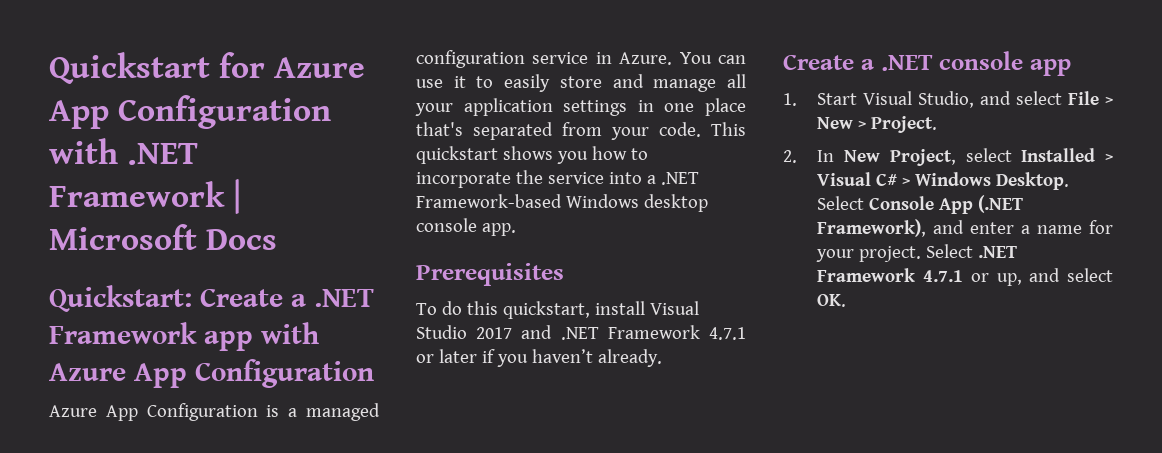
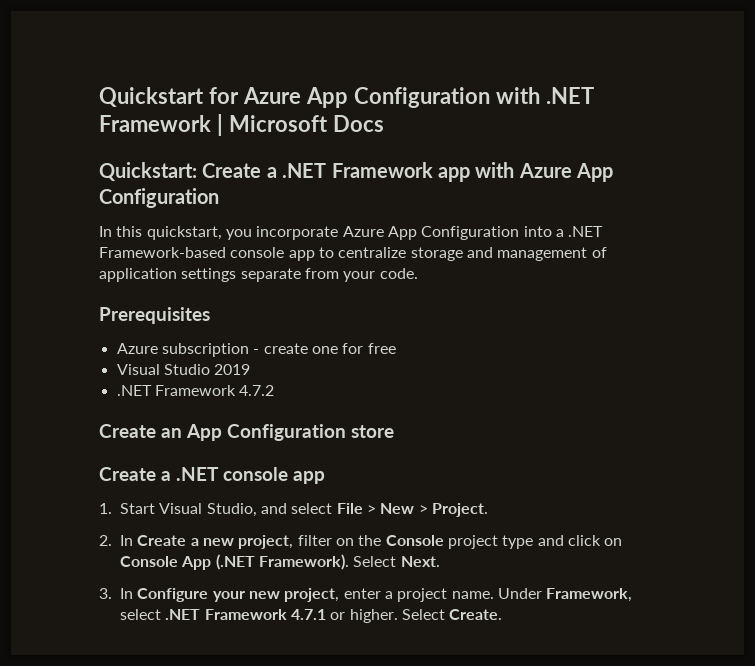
- Azure App Configuration is a managed configuration service in Azure. You can use it to easily store and manage all your application settings in one place that's separated from your code. This quickstart shows you how to incorporate the service into a .NET Framework-based Windows desktop console app.
+ In this quickstart, you incorporate Azure App Configuration into a .NET Framework-based console app to centralize storage and management of application settings separate from your code.
  Prerequisites
- To do this quickstart, install Visual Studio 2017 and .NET Framework 4.7.1 or later if you haven’t already.
+ Azure subscription - create one for free
+ Visual Studio 2019
+ .NET Framework 4.7.2
+ Create an App Configuration store
- 2. In New Project, select Installed > Visual C# > Windows Desktop. Select Console App (.NET Framework), and enter a name for your project. Select .NET Framework 4.7.1 or up, and select OK.
+ 2. In Create a new project, filter on the Console project type and click on Console App (.NET Framework). Select Next.
+ 3. In Configure your new project, enter a project name. Under Framework, select .NET Framework 4.7.1 or higher. Select Create.

